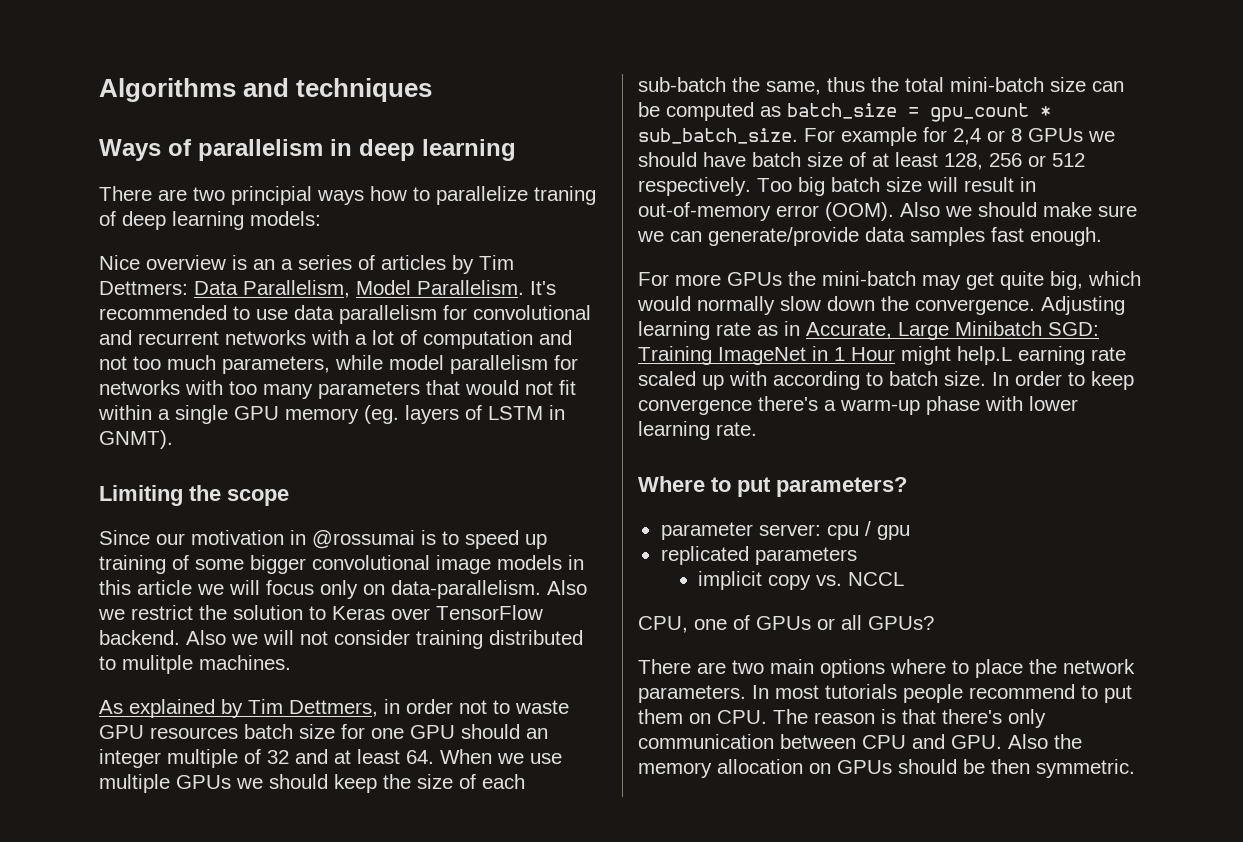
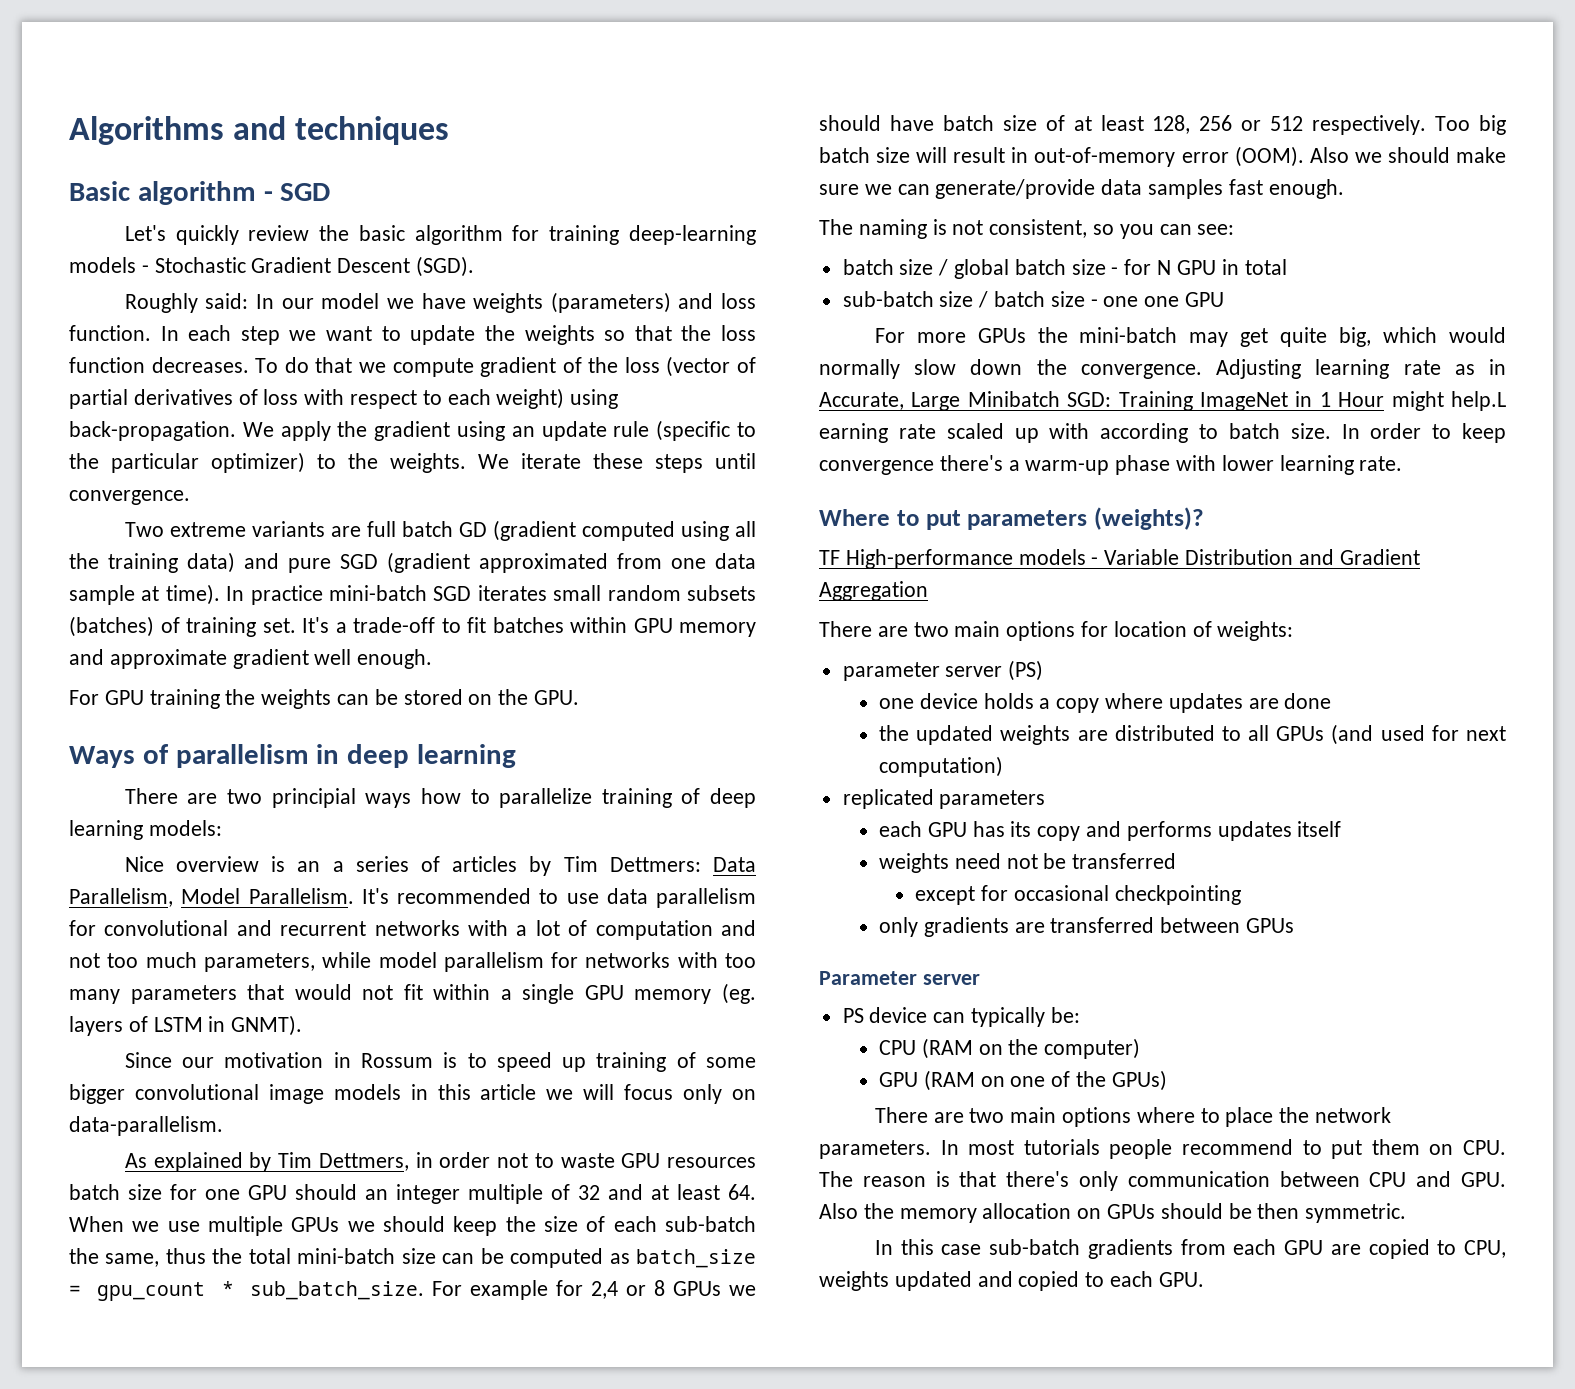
+ Basic algorithm - SGD
+ Let's quickly review the basic algorithm for training deep-learning models - Stochastic Gradient Descent (SGD).
+ Roughly said: In our model we have weights (parameters) and loss function. In each step we want to update the weights so that the loss function decreases. To do that we compute gradient of the loss (vector of partial derivatives of loss with respect to each weight) using back-propagation. We apply the gradient using an update rule (specific to the particular optimizer) to the weights. We iterate these steps until convergence.
+ Two extreme variants are full batch GD (gradient computed using all the training data) and pure SGD (gradient approximated from one data sample at time). In practice mini-batch SGD iterates small random subsets (batches) of training set. It's a trade-off to fit batches within GPU memory and approximate gradient well enough.
+ For GPU training the weights can be stored on the GPU.
- There are two principial ways how to parallelize traning of deep learning models:
+ There are two principial ways how to parallelize training of deep learning models:
- Limiting the scope
- Since our motivation in @rossumai is to speed up training of some bigger convolutional image models in this article we will focus only on data-parallelism. Also we restrict the solution to Keras over TensorFlow backend. Also we will not consider training distributed to mulitple machines.
+ Since our motivation in Rossum is to speed up training of some bigger convolutional image models in this article we will focus only on data-parallelism.
+ The naming is not consistent, so you can see:
+ batch size / global batch size - for N GPU in total
+ sub-batch size / batch size - one one GPU
- Where to put parameters?
- parameter server: cpu / gpu
+ Where to put parameters (weights)?
+ TF High-performance models - Variable Distribution and Gradient Aggregation
+ There are two main options for location of weights:
+ parameter server (PS)
+ one device holds a copy where updates are done
+ the updated weights are distributed to all GPUs (and used for next computation)
  replicated parameters
- implicit copy vs. NCCL
- CPU, one of GPUs or all GPUs?
+ each GPU has its copy and performs updates itself
+ weights need not be transferred
+ except for occasional checkpointing
+ only gradients are transferred between GPUs
+ Parameter server
+ PS device can typically be:
+ CPU (RAM on the computer)
+ GPU (RAM on one of the GPUs)
+ In this case sub-batch gradients from each GPU are copied to CPU, weights updated and copied to each GPU.

